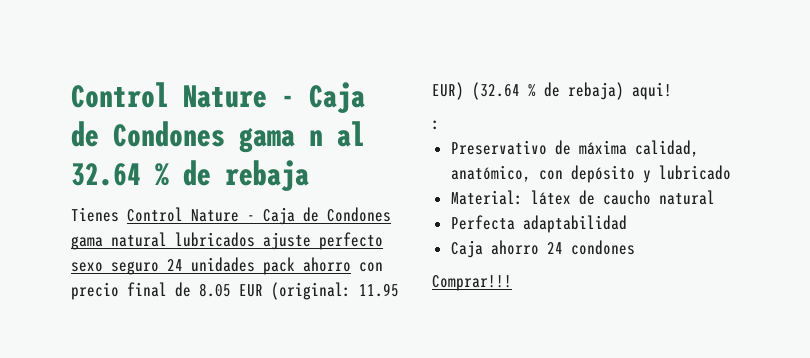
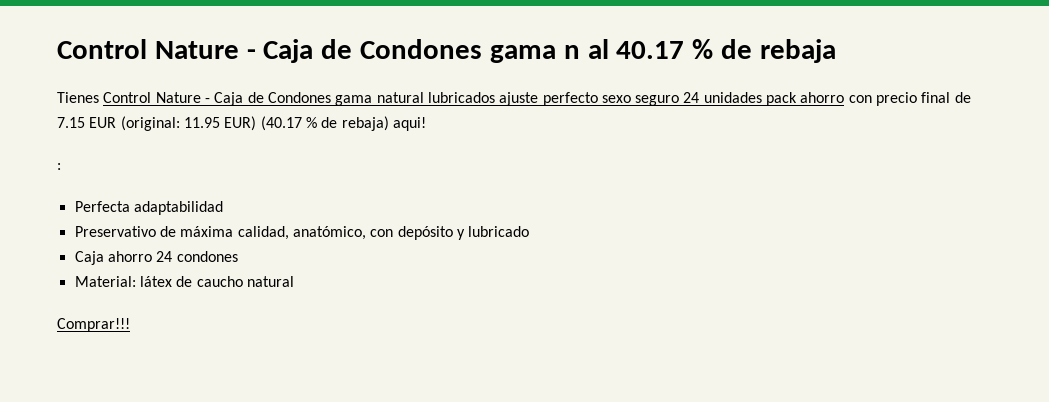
- Control Nature - Caja de Condones gama n al 32.64 % de rebaja
+ Control Nature - Caja de Condones gama n al 40.17 % de rebaja
- Tienes Control Nature - Caja de Condones gama natural lubricados ajuste perfecto sexo seguro 24 unidades pack ahorro con precio final de 8.05 EUR (original: 11.95 EUR) (32.64 % de rebaja) aqui!
+ Tienes Control Nature - Caja de Condones gama natural lubricados ajuste perfecto sexo seguro 24 unidades pack ahorro con precio final de 7.15 EUR (original: 11.95 EUR) (40.17 % de rebaja) aqui!
+ Perfecta adaptabilidad
+ Caja ahorro 24 condones
- Perfecta adaptabilidad
- Caja ahorro 24 condones

